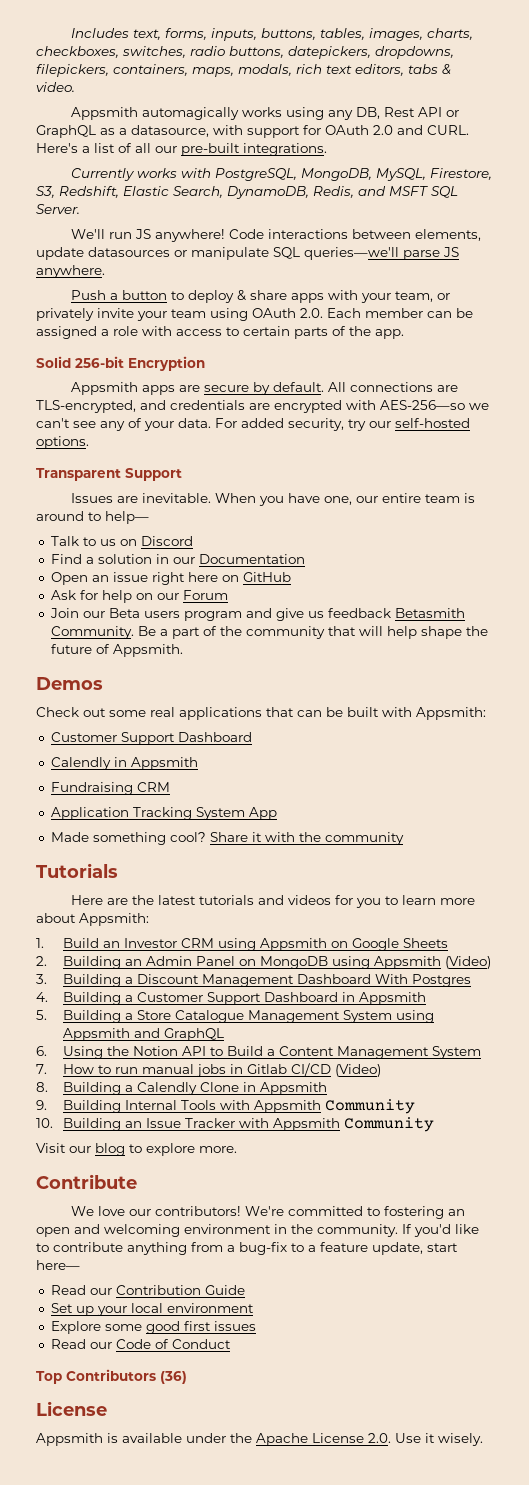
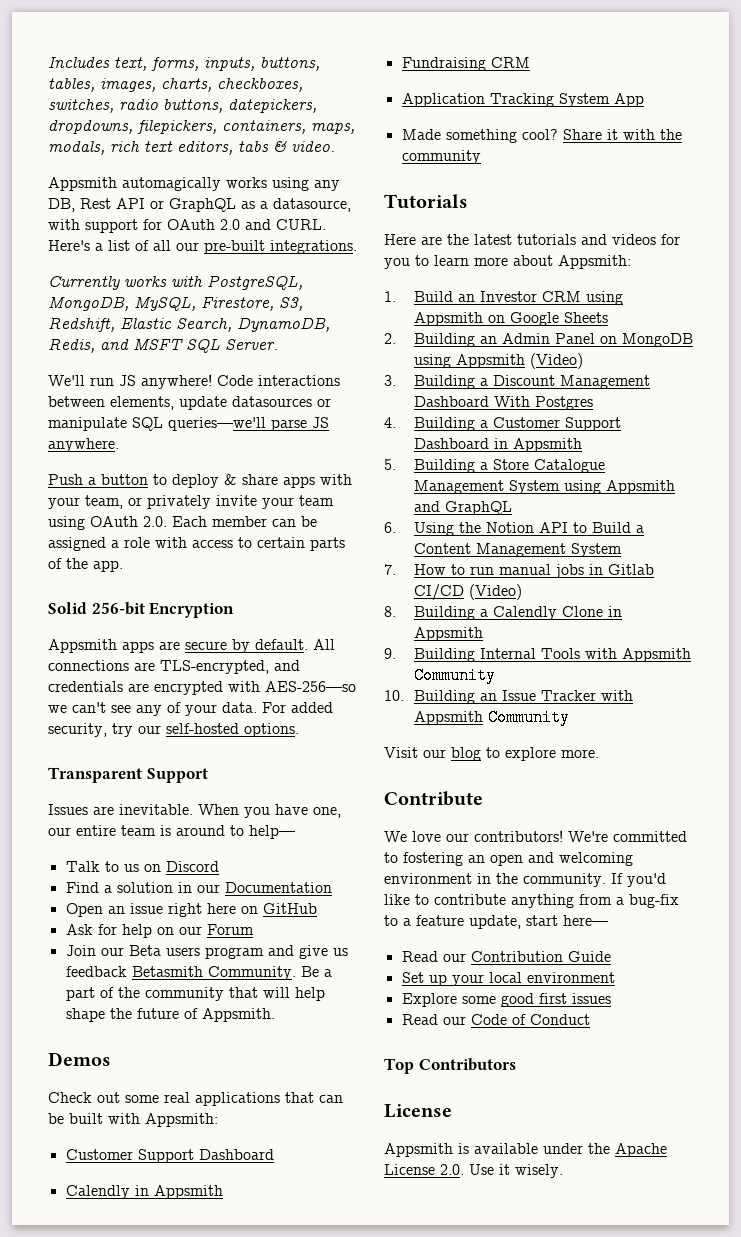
- Top Contributors (36)
+ Top Contributors

